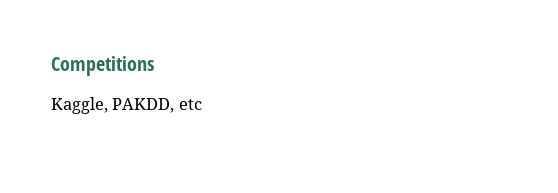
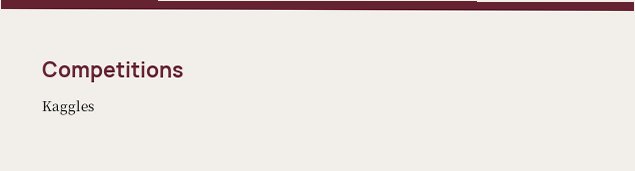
- Kaggle, PAKDD, etc
+ Kaggles

